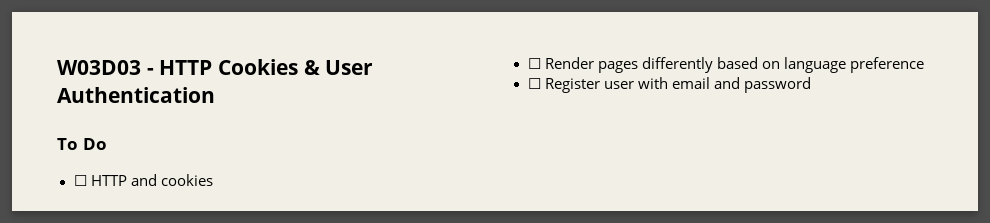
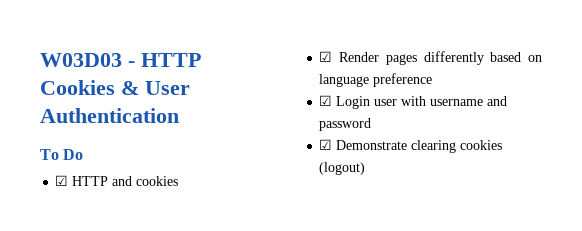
- ☐ HTTP and cookies
+ ☑ HTTP and cookies
- ☐ Render pages differently based on language preference
+ ☑ Render pages differently based on language preference
- ☐ Register user with email and password
+ ☑ Login user with username and password
+ ☑ Demonstrate clearing cookies (logout)

